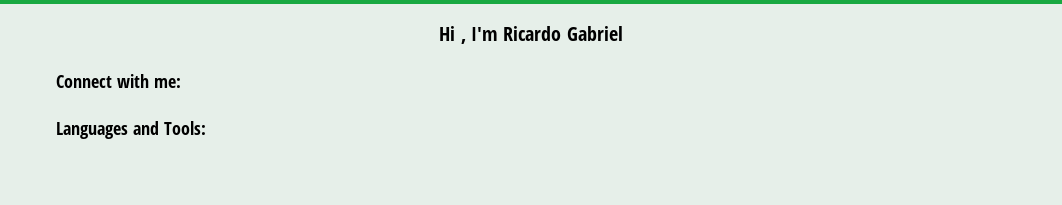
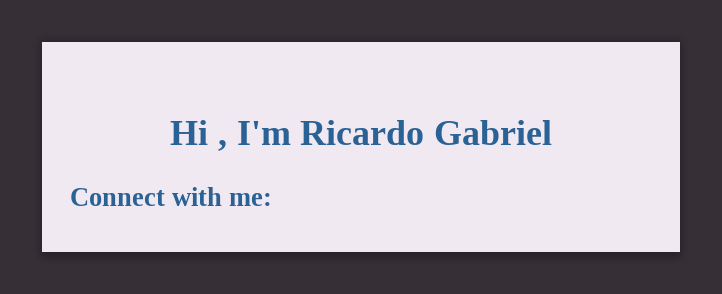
- Languages and Tools:

